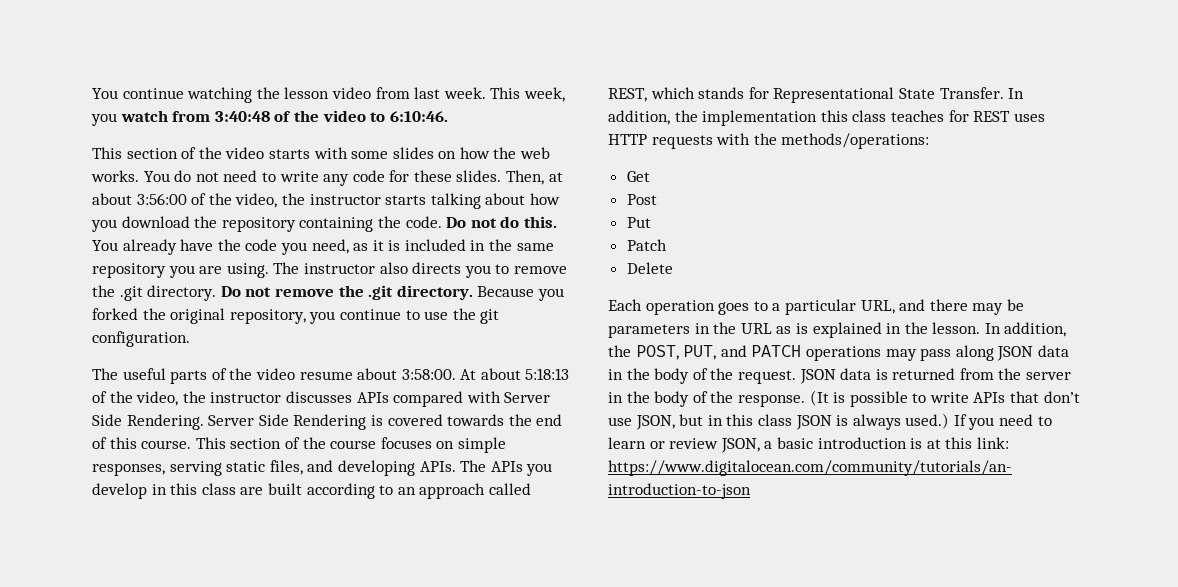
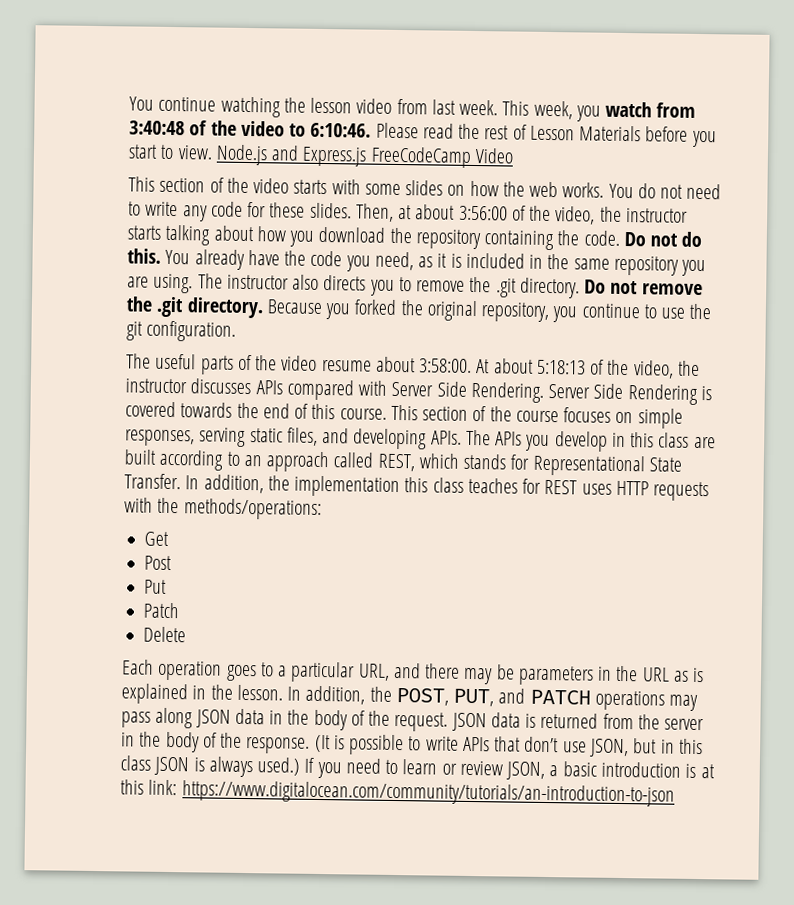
+ Please read the rest of Lesson Materials before you start to view. Node.js and Express.js FreeCodeCamp Video

